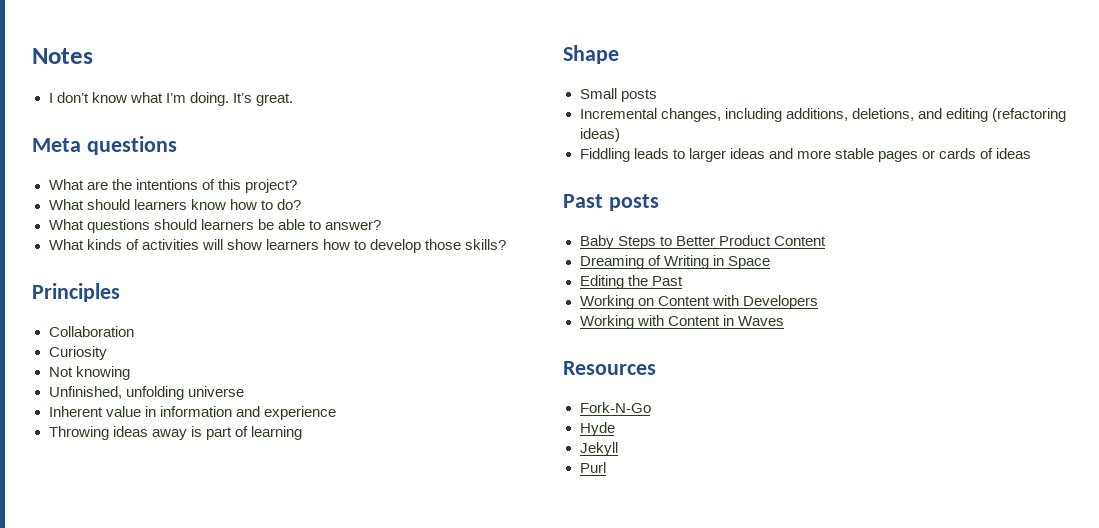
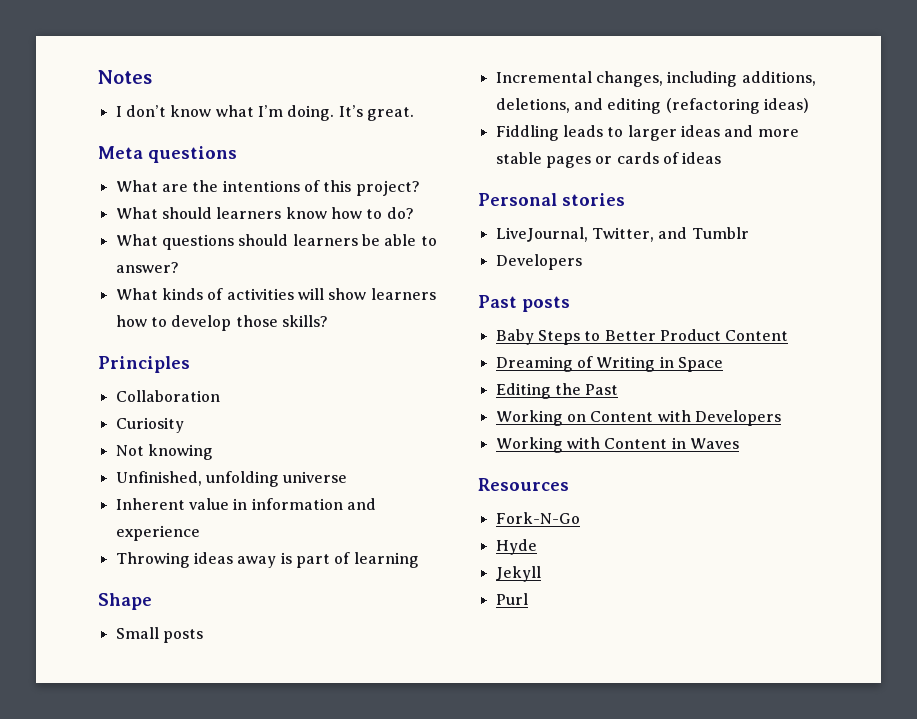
+ Personal stories
+ LiveJournal, Twitter, and Tumblr
+ Developers

